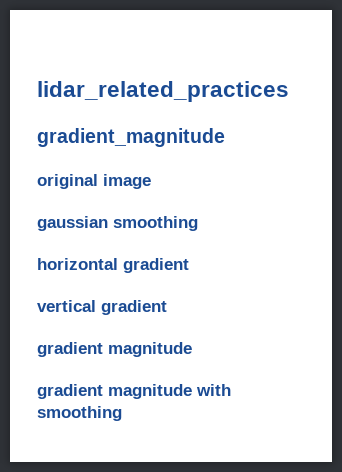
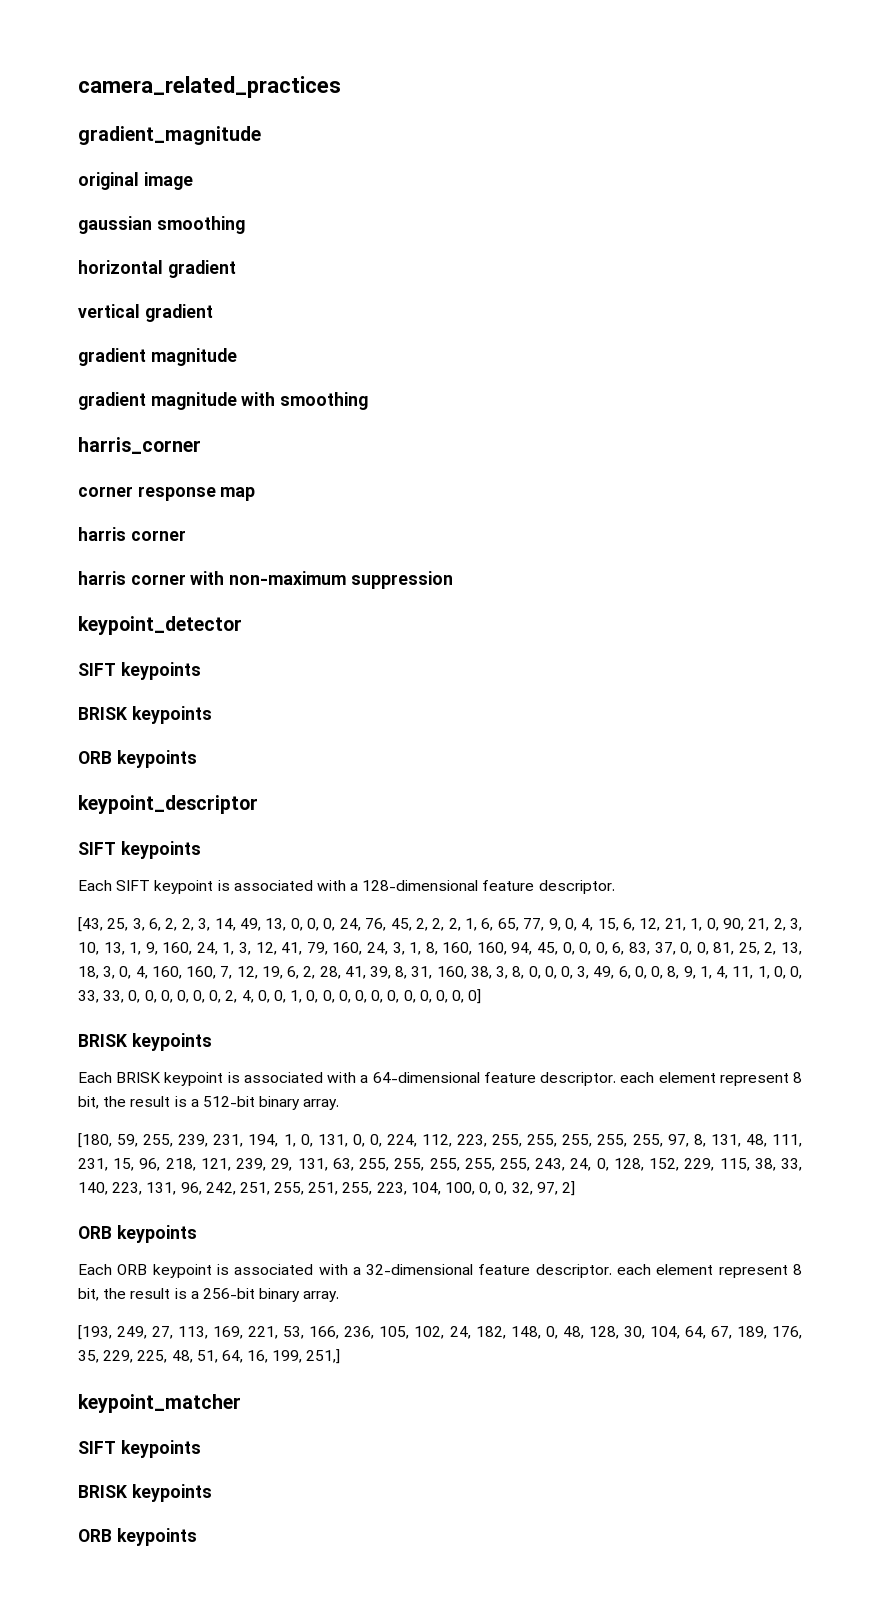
- lidar_related_practices
+ camera_related_practices
+ harris_corner
+ corner response map
+ harris corner
+ harris corner with non-maximum suppression
+ keypoint_detector
+ SIFT keypoints
+ BRISK keypoints
+ ORB keypoints
+ keypoint_descriptor
+ SIFT keypoints
+ Each SIFT keypoint is associated with a 128-dimensional feature descriptor.
+ [43, 25, 3, 6, 2, 2, 3, 14, 49, 13, 0, 0, 0, 24, 76, 45, 2, 2, 2, 1, 6, 65, 77, 9, 0, 4, 15, 6, 12, 21, 1, 0, 90, 21, 2, 3, 10, 13, 1, 9, 160, 24, 1, 3, 12, 41, 79, 160, 24, 3, 1, 8, 160, 160, 94, 45, 0, 0, 0, 6, 83, 37, 0, 0, 81, 25, 2, 13, 18, 3, 0, 4, 160, 160, 7, 12, 19, 6, 2, 28, 41, 39, 8, 31, 160, 38, 3, 8, 0, 0, 0, 3, 49, 6, 0, 0, 8, 9, 1, 4, 11, 1, 0, 0, 33, 33, 0, 0, 0, 0, 0, 0, 2, 4, 0, 0, 1, 0, 0, 0, 0, 0, 0, 0, 0, 0, 0, 0]
+ BRISK keypoints
+ Each BRISK keypoint is associated with a 64-dimensional feature descriptor. each element represent 8 bit, the result is a 512-bit binary array.
+ [180, 59, 255, 239, 231, 194, 1, 0, 131, 0, 0, 224, 112, 223, 255, 255, 255, 255, 255, 97, 8, 131, 48, 111, 231, 15, 96, 218, 121, 239, 29, 131, 63, 255, 255, 255, 255, 255, 243, 24, 0, 128, 152, 229, 115, 38, 33, 140, 223, 131, 96, 242, 251, 255, 251, 255, 223, 104, 100, 0, 0, 32, 97, 2]
+ ORB keypoints
+ Each ORB keypoint is associated with a 32-dimensional feature descriptor. each element represent 8 bit, the result is a 256-bit binary array.
+ [193, 249, 27, 113, 169, 221, 53, 166, 236, 105, 102, 24, 182, 148, 0, 48, 128, 30, 104, 64, 67, 189, 176, 35, 229, 225, 48, 51, 64, 16, 199, 251,]
+ keypoint_matcher
+ SIFT keypoints
+ BRISK keypoints
+ ORB keypoints

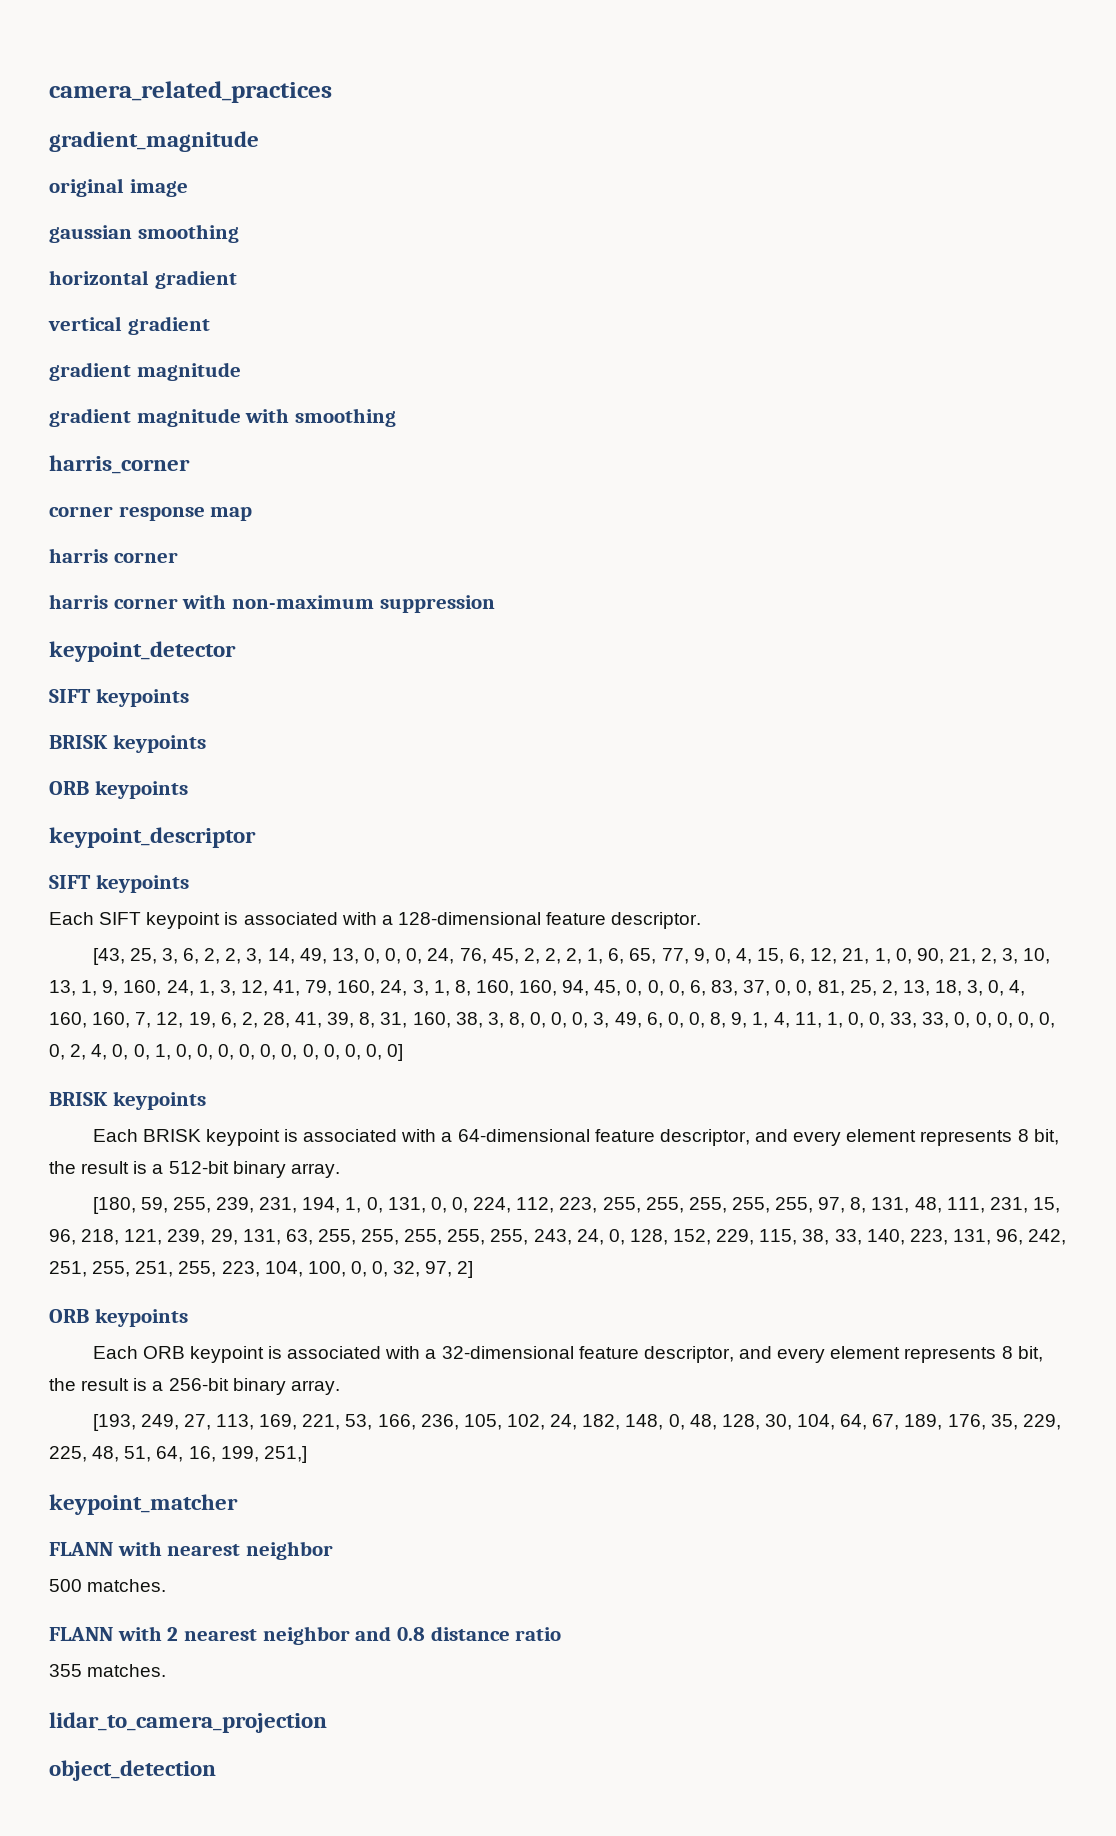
- Each BRISK keypoint is associated with a 64-dimensional feature descriptor. each element represent 8 bit, the result is a 512-bit binary array.
+ Each BRISK keypoint is associated with a 64-dimensional feature descriptor, and every element represents 8 bit, the result is a 512-bit binary array.
- Each ORB keypoint is associated with a 32-dimensional feature descriptor. each element represent 8 bit, the result is a 256-bit binary array.
+ Each ORB keypoint is associated with a 32-dimensional feature descriptor, and every element represents 8 bit, the result is a 256-bit binary array.
  keypoint_matcher
- SIFT keypoints
- BRISK keypoints
- ORB keypoints
+ FLANN with nearest neighbor
+ 500 matches.
+ FLANN with 2 nearest neighbor and 0.8 distance ratio
+ 355 matches.
+ lidar_to_camera_projection
+ object_detection

